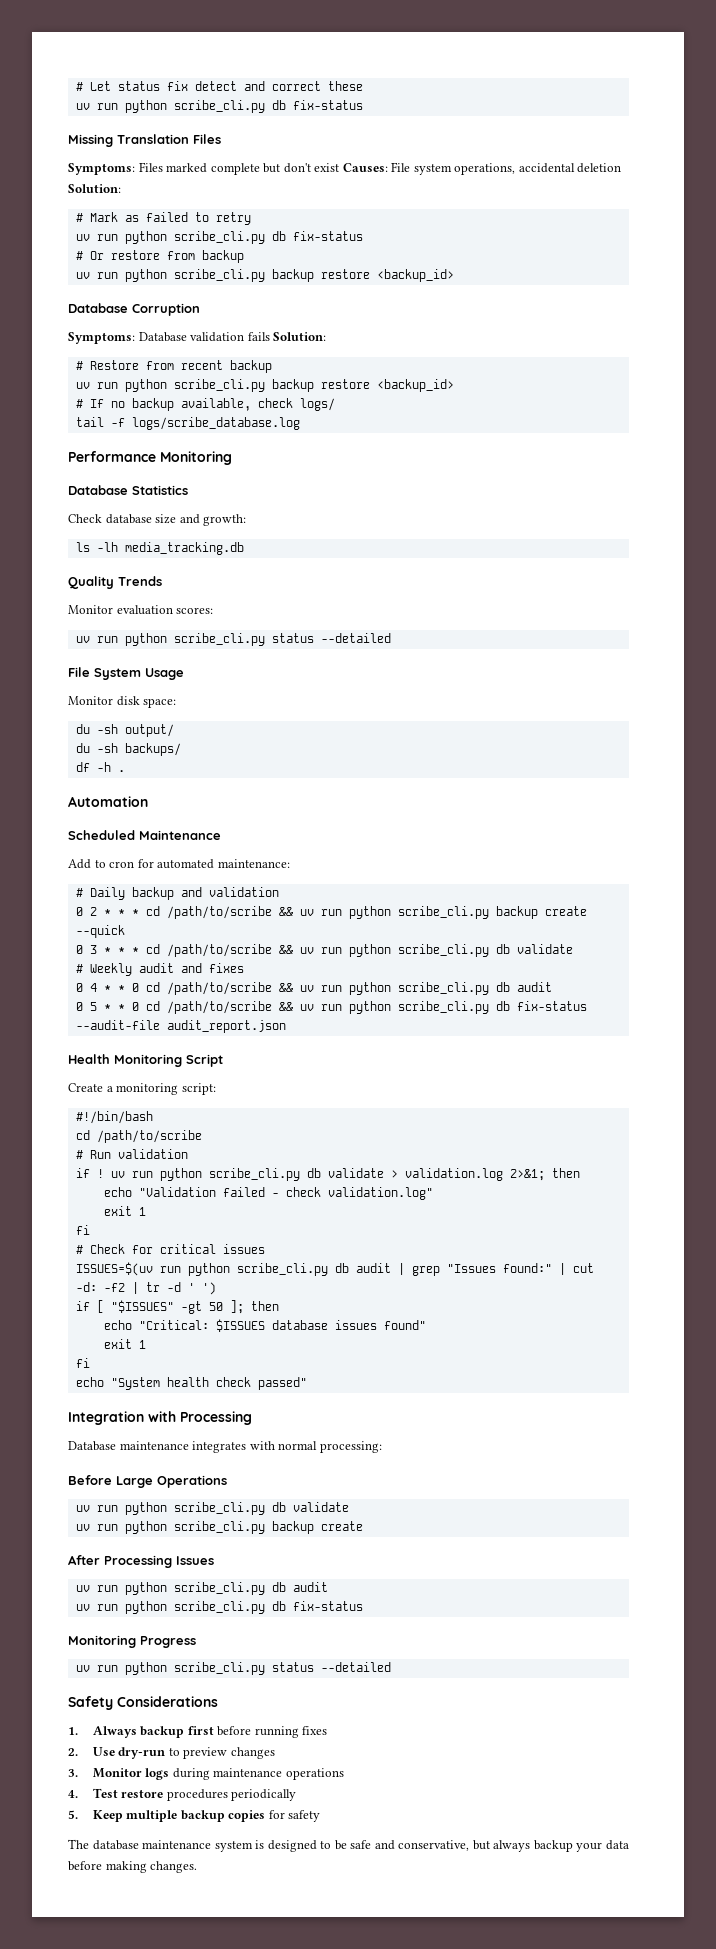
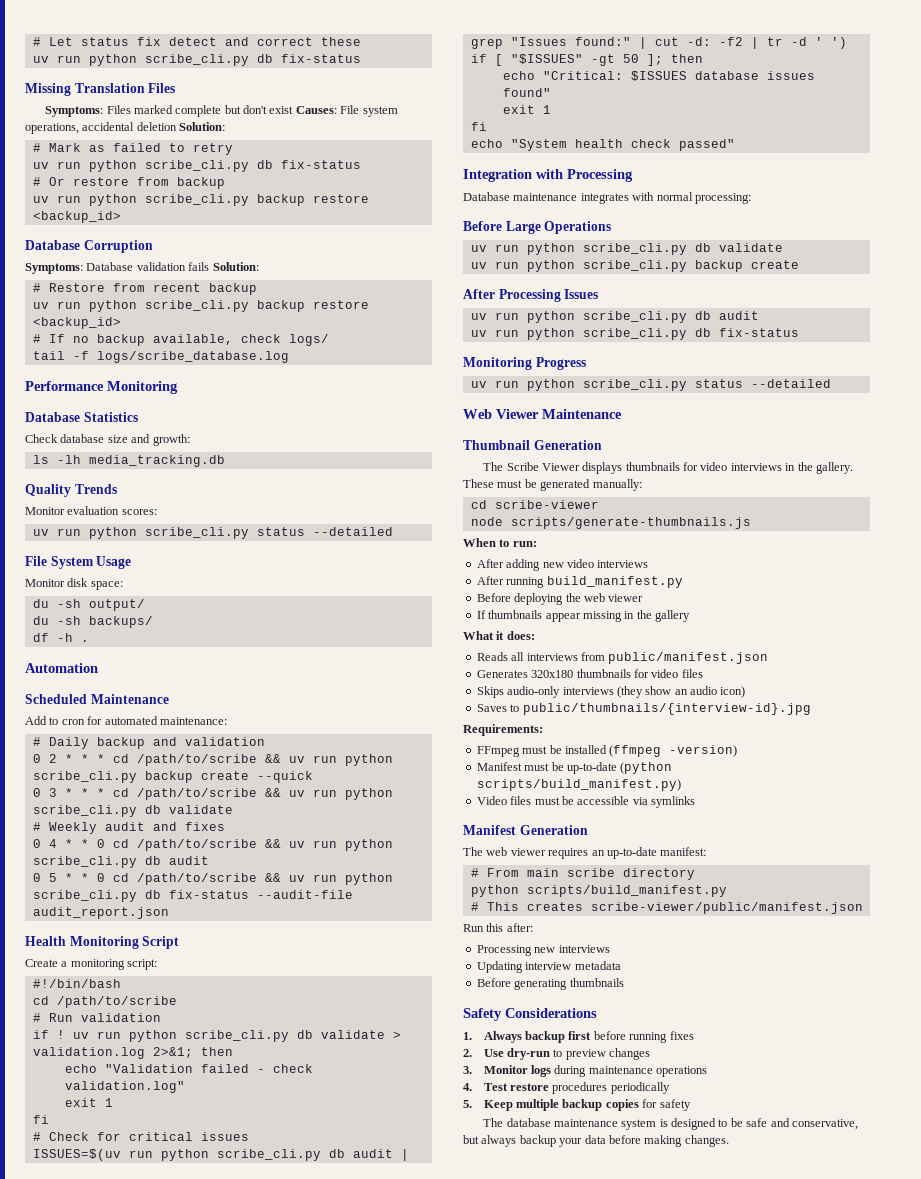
+ Web Viewer Maintenance
+ Thumbnail Generation
+ The Scribe Viewer displays thumbnails for video interviews in the gallery. These must be generated manually:
+ cd scribe-viewer
+ node scripts/generate-thumbnails.js
+ When to run:
+ After adding new video interviews
+ After running build_manifest.py
+ Before deploying the web viewer
+ If thumbnails appear missing in the gallery
+ What it does:
+ Reads all interviews from public/manifest.json
+ Generates 320x180 thumbnails for video files
+ Skips audio-only interviews (they show an audio icon)
+ Saves to public/thumbnails/{interview-id}.jpg
+ Requirements:
+ FFmpeg must be installed (ffmpeg -version)
+ Manifest must be up-to-date (python scripts/build_manifest.py)
+ Video files must be accessible via symlinks
+ Manifest Generation
+ The web viewer requires an up-to-date manifest:
+ # From main scribe directory
+ python scripts/build_manifest.py
+ # This creates scribe-viewer/public/manifest.json
+ Run this after:
+ Processing new interviews
+ Updating interview metadata
+ Before generating thumbnails

